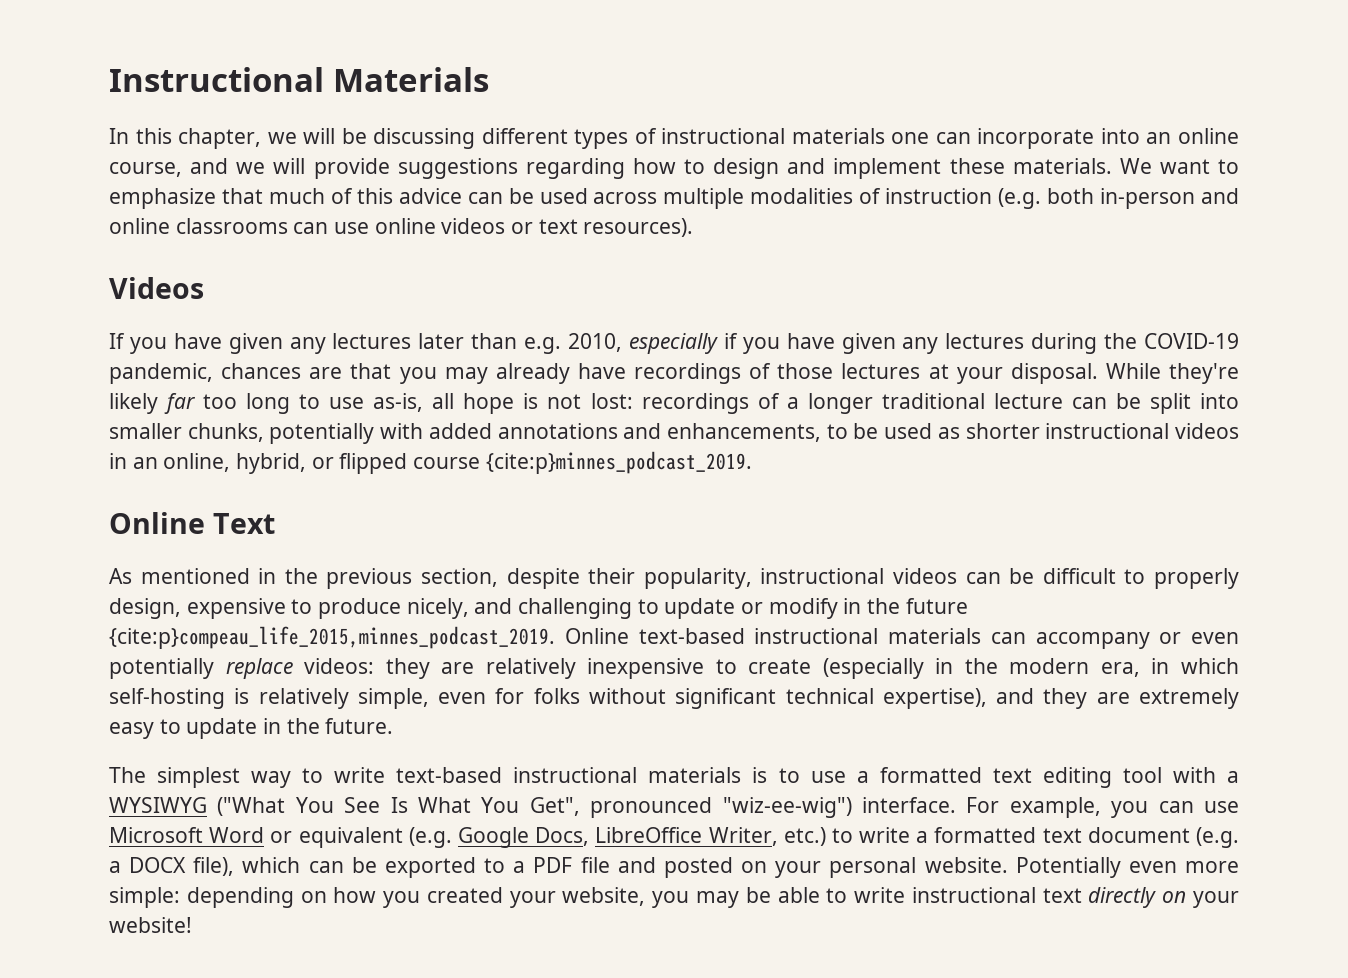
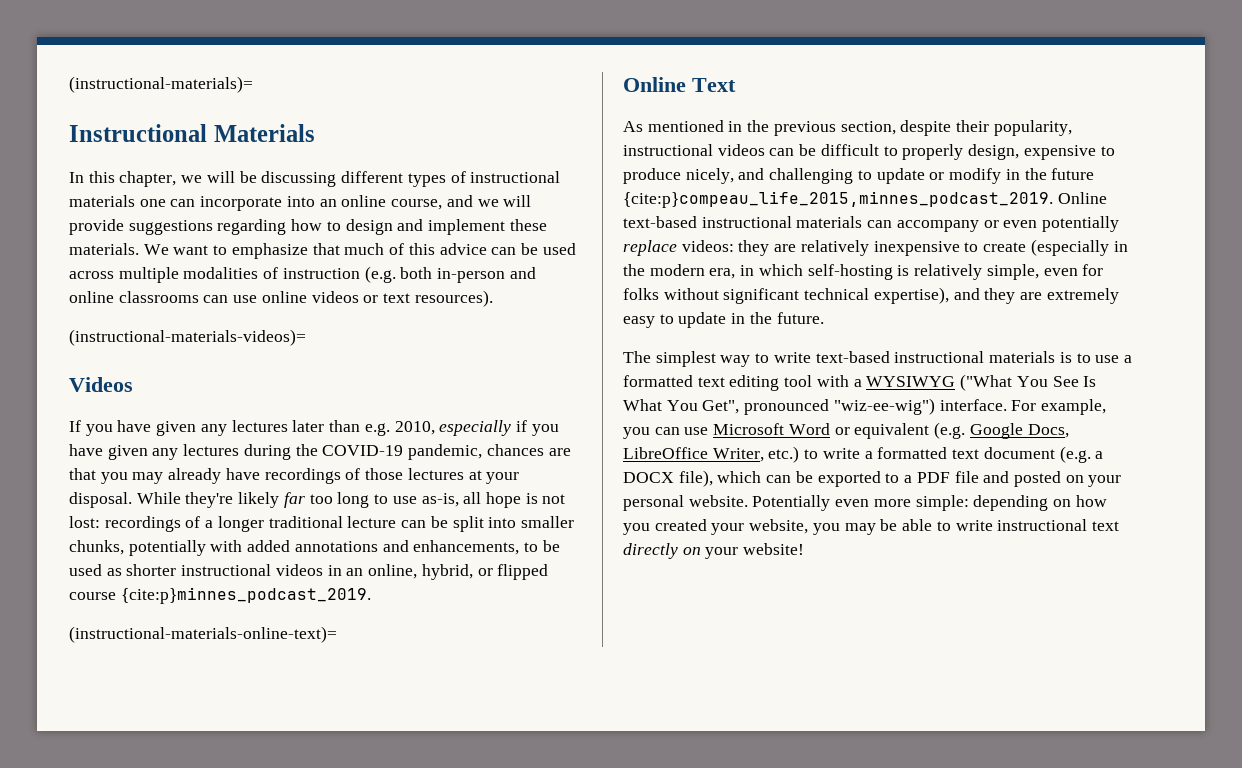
+ (instructional-materials)=
+ (instructional-materials-videos)=
+ (instructional-materials-online-text)=

